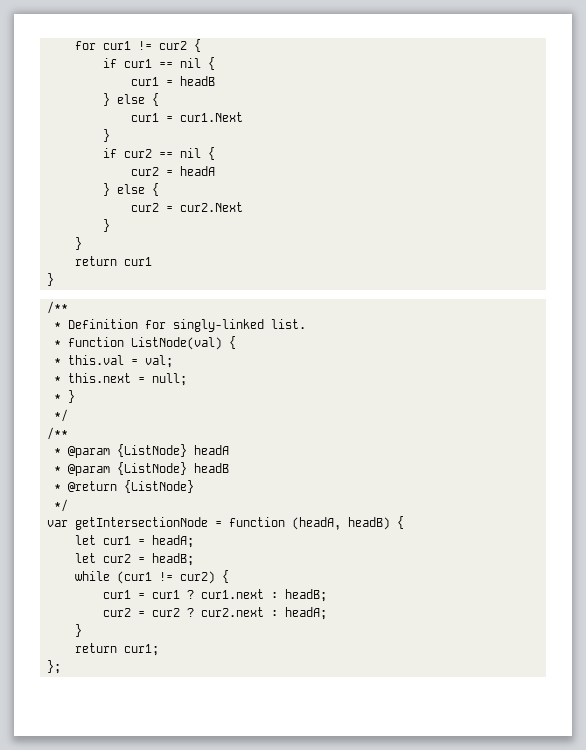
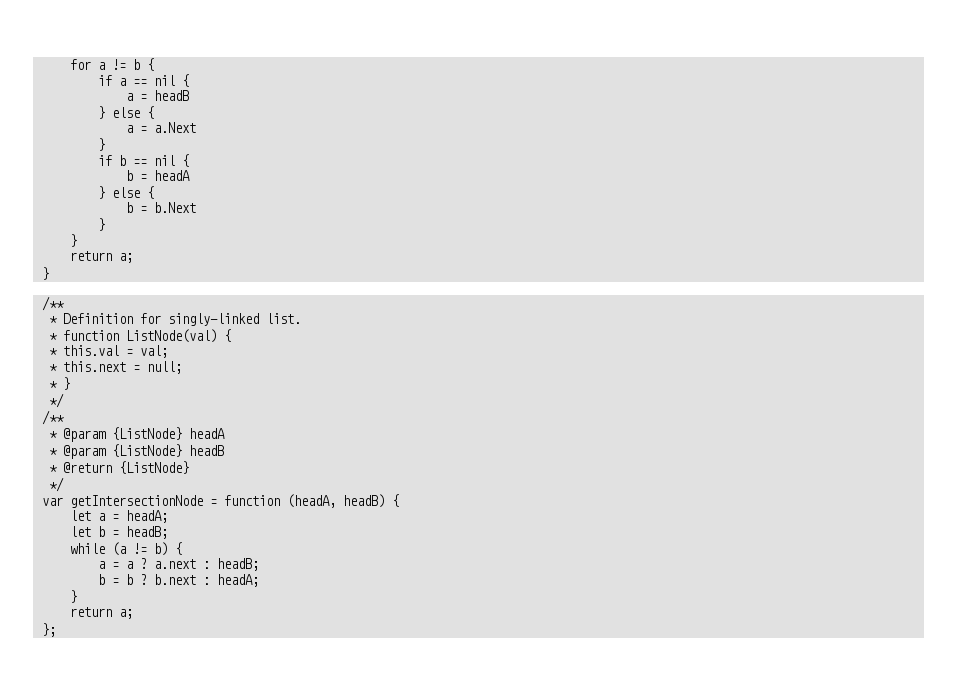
- for cur1 != cur2 {
+ for a != b {
- if cur1 == nil {
- cur1 = headB
+ if a == nil {
+ a = headB
- cur1 = cur1.Next
+ a = a.Next
- if cur2 == nil {
- cur2 = headA
+ if b == nil {
+ b = headA
- cur2 = cur2.Next
+ b = b.Next
  }
  }
- return cur1
+ return a;
- let cur1 = headA;
+ let a = headA;
- let cur2 = headB;
+ let b = headB;
- while (cur1 != cur2) {
- cur1 = cur1 ? cur1.next : headB;
- cur2 = cur2 ? cur2.next : headA;
+ while (a != b) {
+ a = a ? a.next : headB;
+ b = b ? b.next : headA;
  }
- return cur1;
+ return a;

